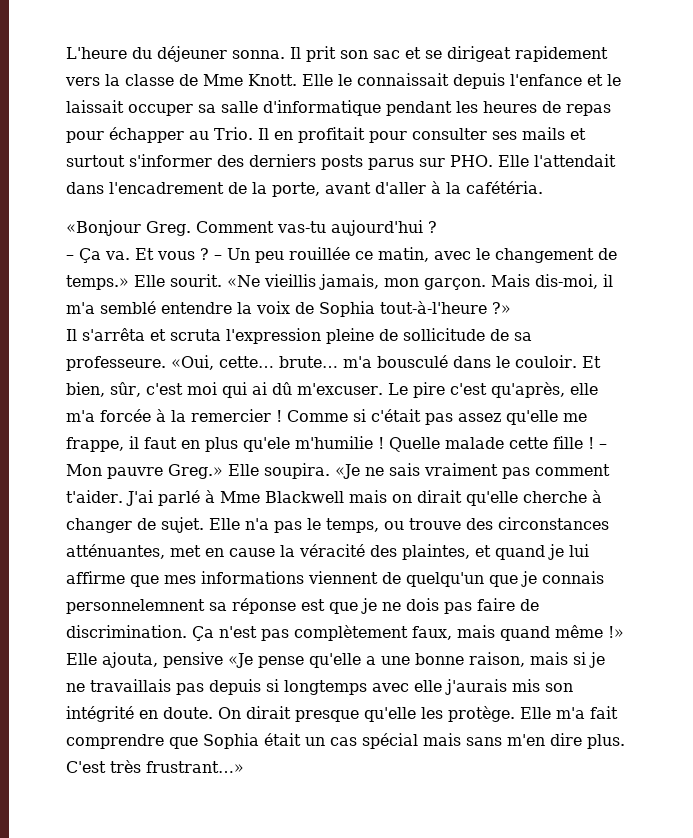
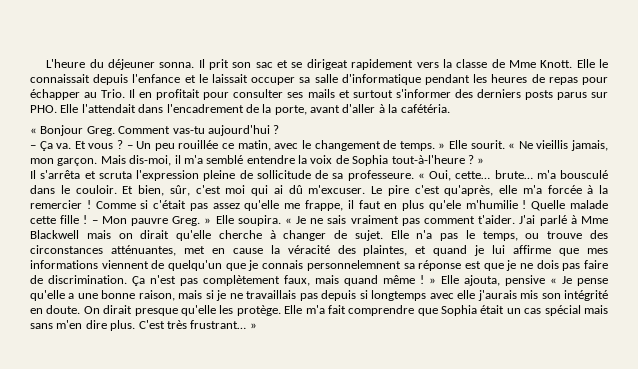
- «Bonjour Greg.
+ « Bonjour Greg.
- – Un peu rouillée ce matin, avec le changement de temps.» Elle sourit. «Ne vieillis jamais, mon garçon.
+ – Un peu rouillée ce matin, avec le changement de temps. » Elle sourit. « Ne vieillis jamais, mon garçon.
- Mais dis-moi, il m'a semblé entendre la voix de Sophia tout-à-l'heure ?»
+ Mais dis-moi, il m'a semblé entendre la voix de Sophia tout-à-l'heure ? »
- «Oui, cette… brute… m'a bousculé dans le couloir.
+ « Oui, cette… brute… m'a bousculé dans le couloir.
- – Mon pauvre Greg.» Elle soupira. «Je ne sais vraiment pas comment t'aider.
+ – Mon pauvre Greg. » Elle soupira. « Je ne sais vraiment pas comment t'aider.
- Ça n'est pas complètement faux, mais quand même !» Elle ajouta, pensive «Je pense qu'elle a une bonne raison, mais si je ne travaillais pas depuis si longtemps avec elle j'aurais mis son intégrité en doute.
+ Ça n'est pas complètement faux, mais quand même ! » Elle ajouta, pensive « Je pense qu'elle a une bonne raison, mais si je ne travaillais pas depuis si longtemps avec elle j'aurais mis son intégrité en doute.
- C'est très frustrant…»
+ C'est très frustrant… »

